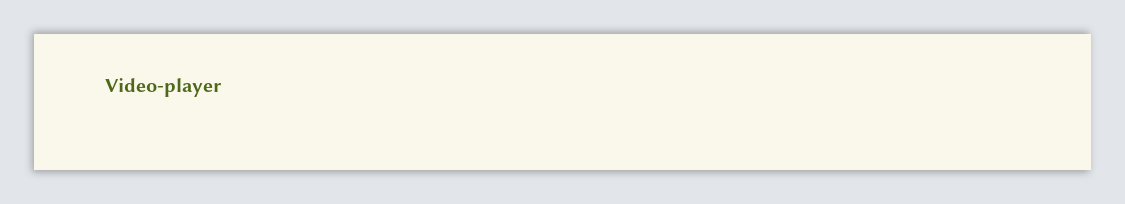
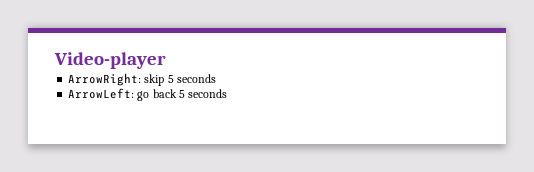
+ ArrowRight: skip 5 seconds
+ ArrowLeft: go back 5 seconds

